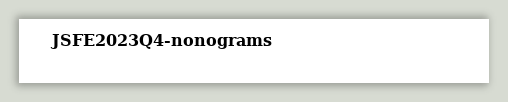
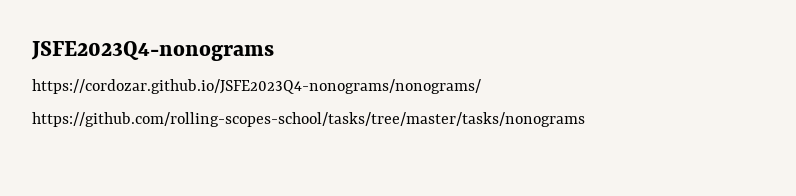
+ https://cordozar.github.io/JSFE2023Q4-nonograms/nonograms/
+ https://github.com/rolling-scopes-school/tasks/tree/master/tasks/nonograms

